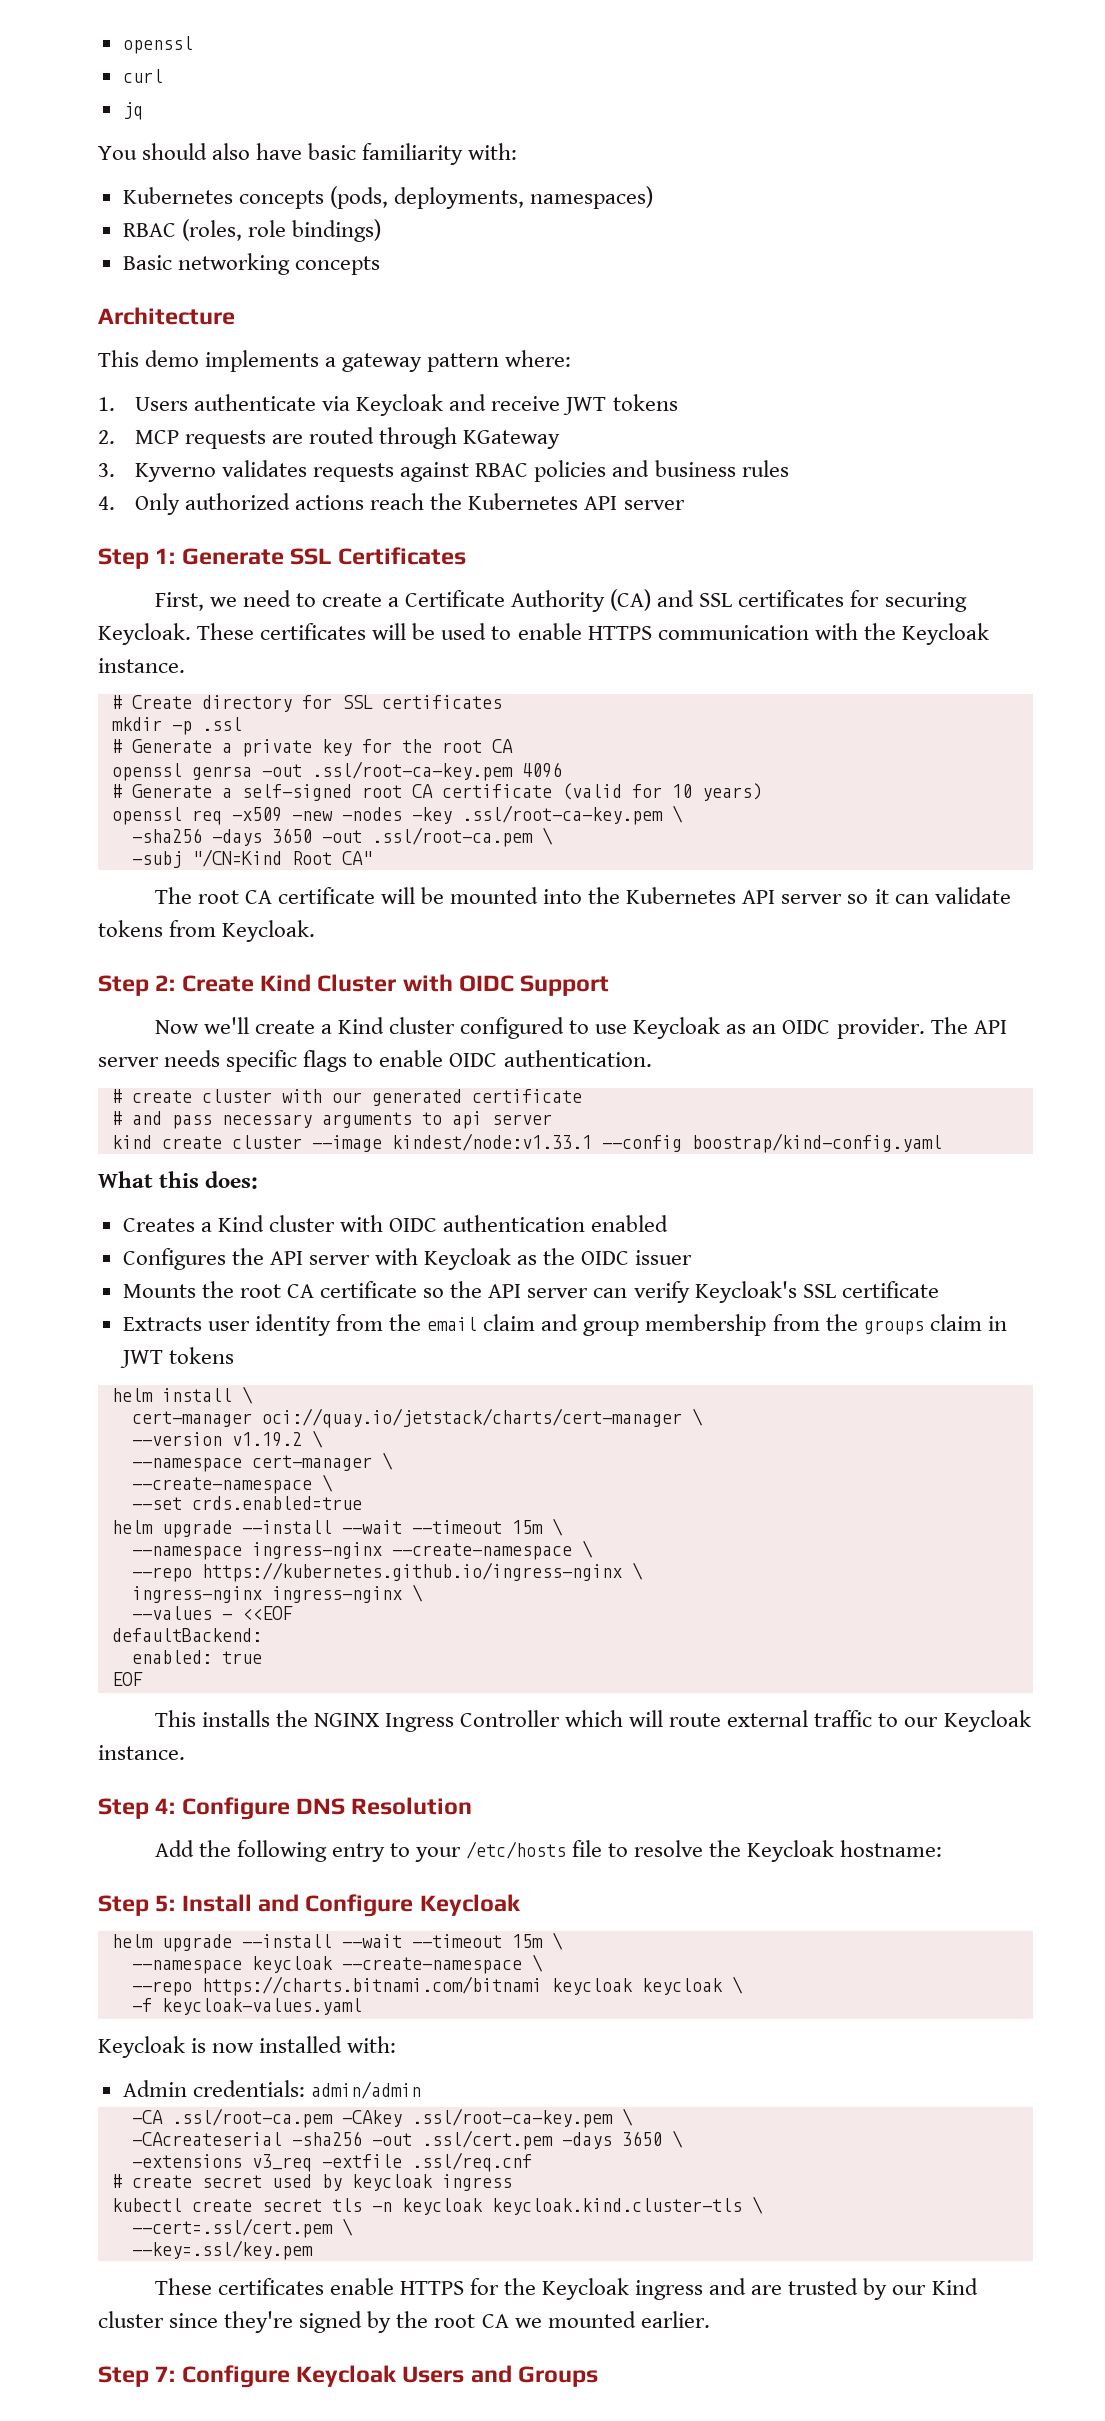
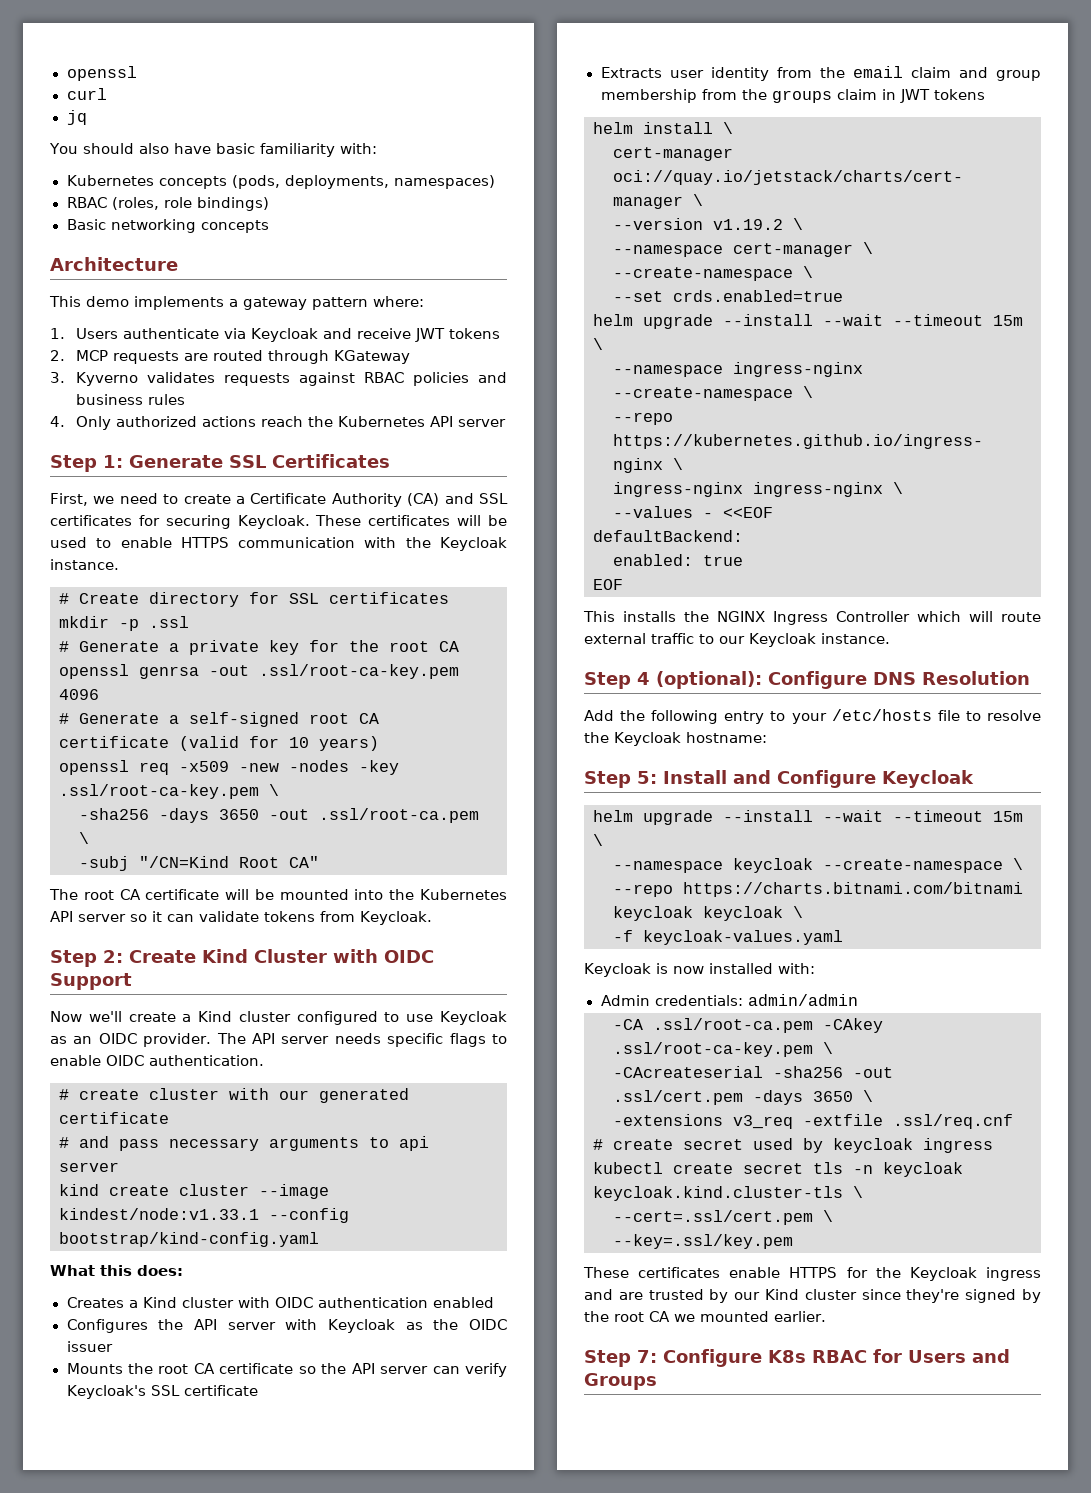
- kind create cluster --image kindest/node:v1.33.1 --config boostrap/kind-config.yaml
+ kind create cluster --image kindest/node:v1.33.1 --config bootstrap/kind-config.yaml
- Step 4: Configure DNS Resolution
+ Step 4 (optional): Configure DNS Resolution
- Step 7: Configure Keycloak Users and Groups
+ Step 7: Configure K8s RBAC for Users and Groups

